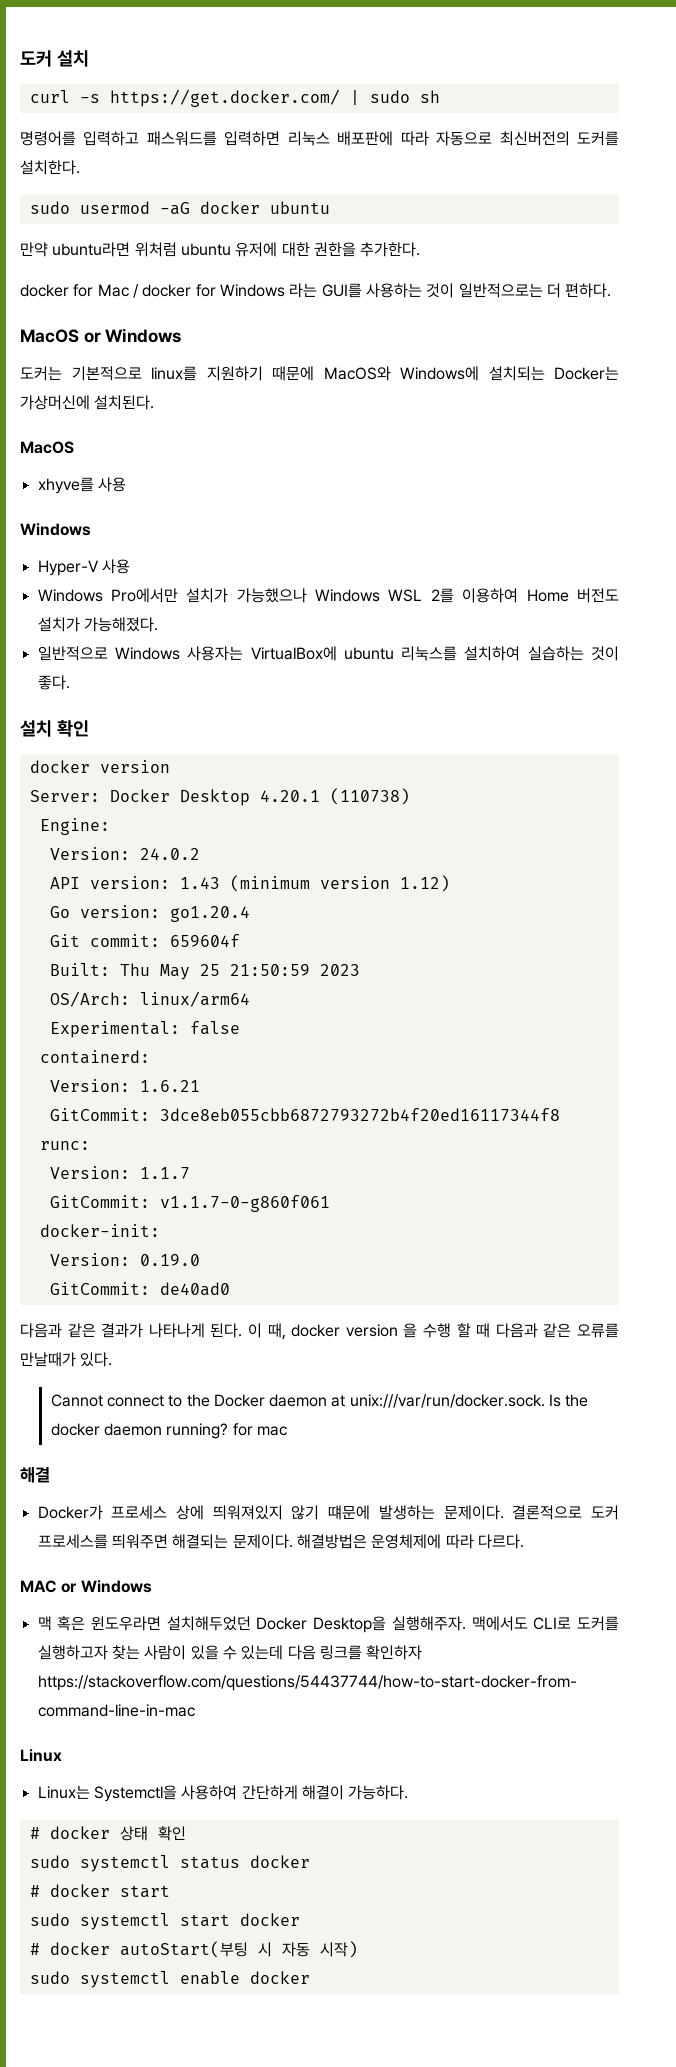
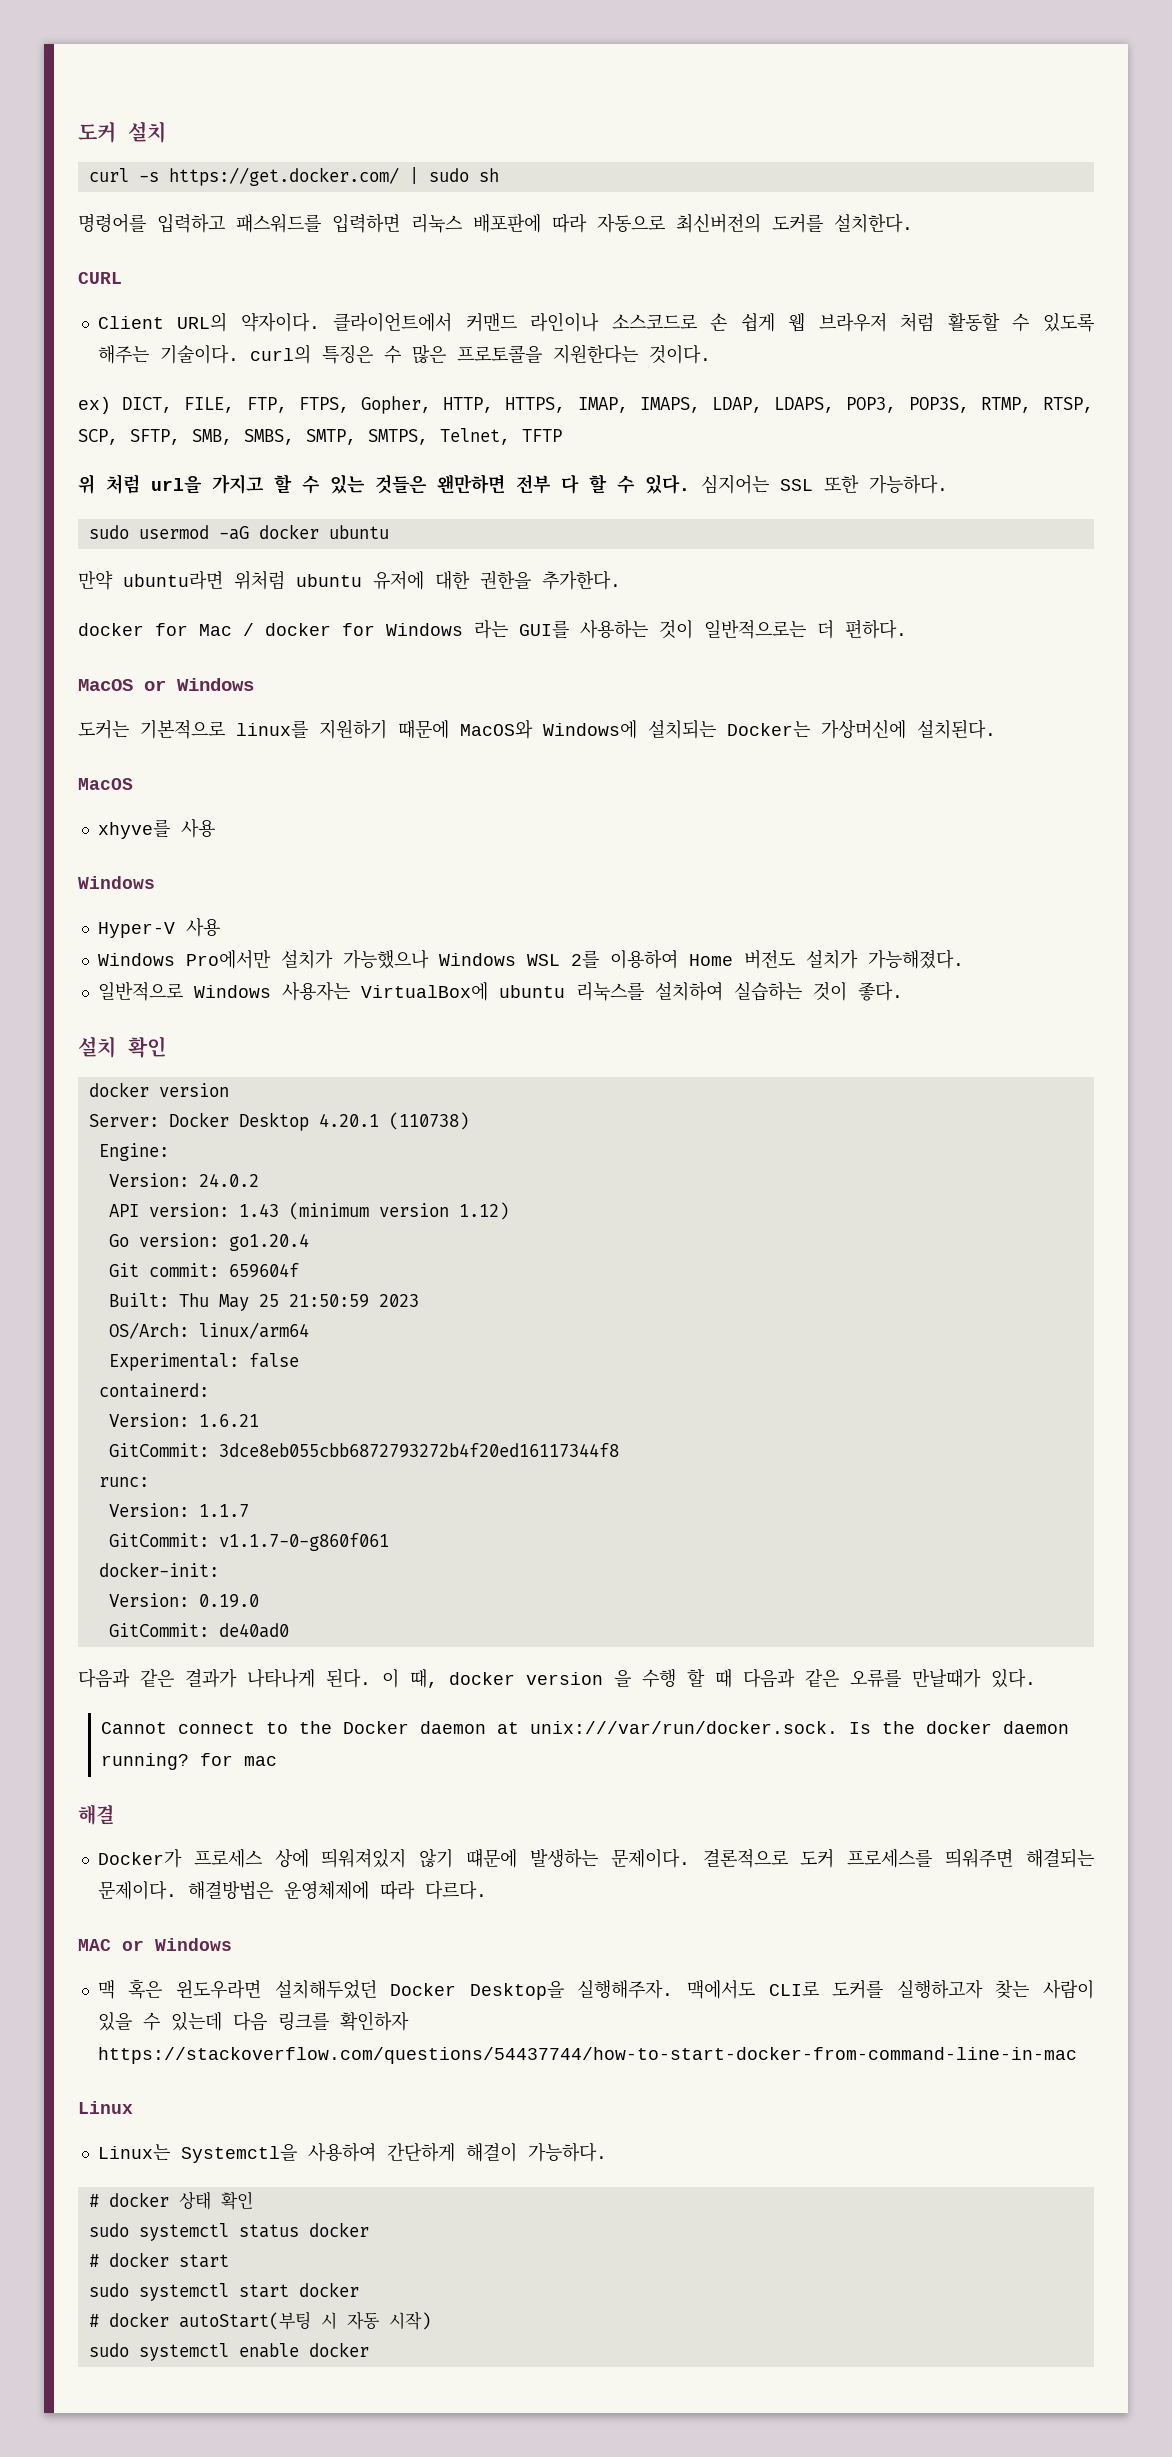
+ CURL
+ Client URL의 약자이다. 클라이언트에서 커맨드 라인이나 소스코드로 손 쉽게 웹 브라우저 처럼 활동할 수 있도록 해주는 기술이다. curl의 특징은 수 많은 프로토콜을 지원한다는 것이다.
+ ex) DICT, FILE, FTP, FTPS, Gopher, HTTP, HTTPS, IMAP, IMAPS, LDAP, LDAPS, POP3, POP3S, RTMP, RTSP, SCP, SFTP, SMB, SMBS, SMTP, SMTPS, Telnet, TFTP
+ 위 처럼 url을 가지고 할 수 있는 것들은 왠만하면 전부 다 할 수 있다. 심지어는 SSL 또한 가능하다.

